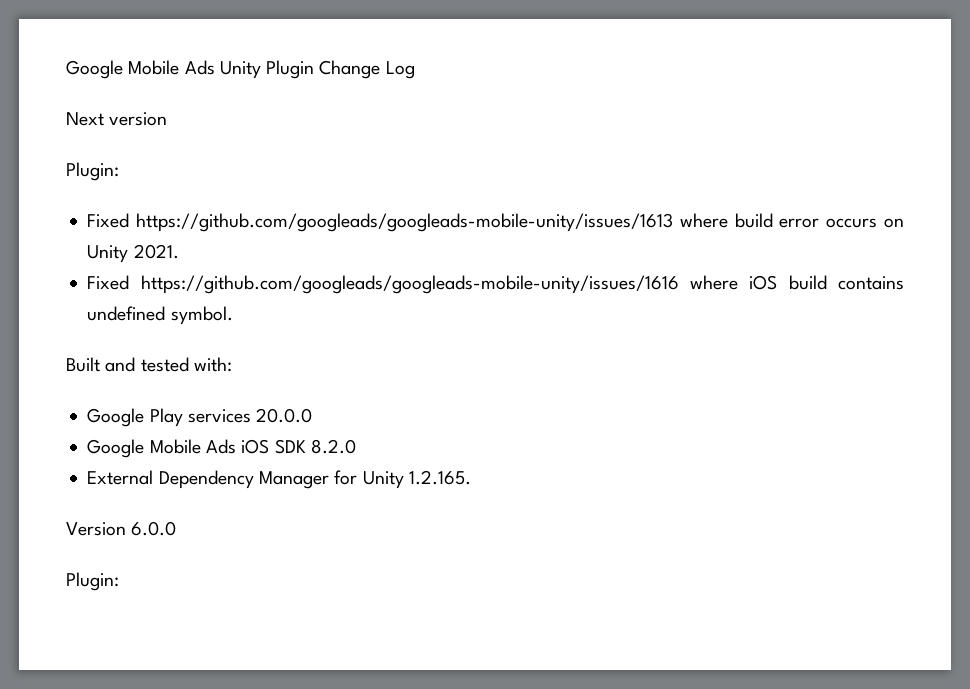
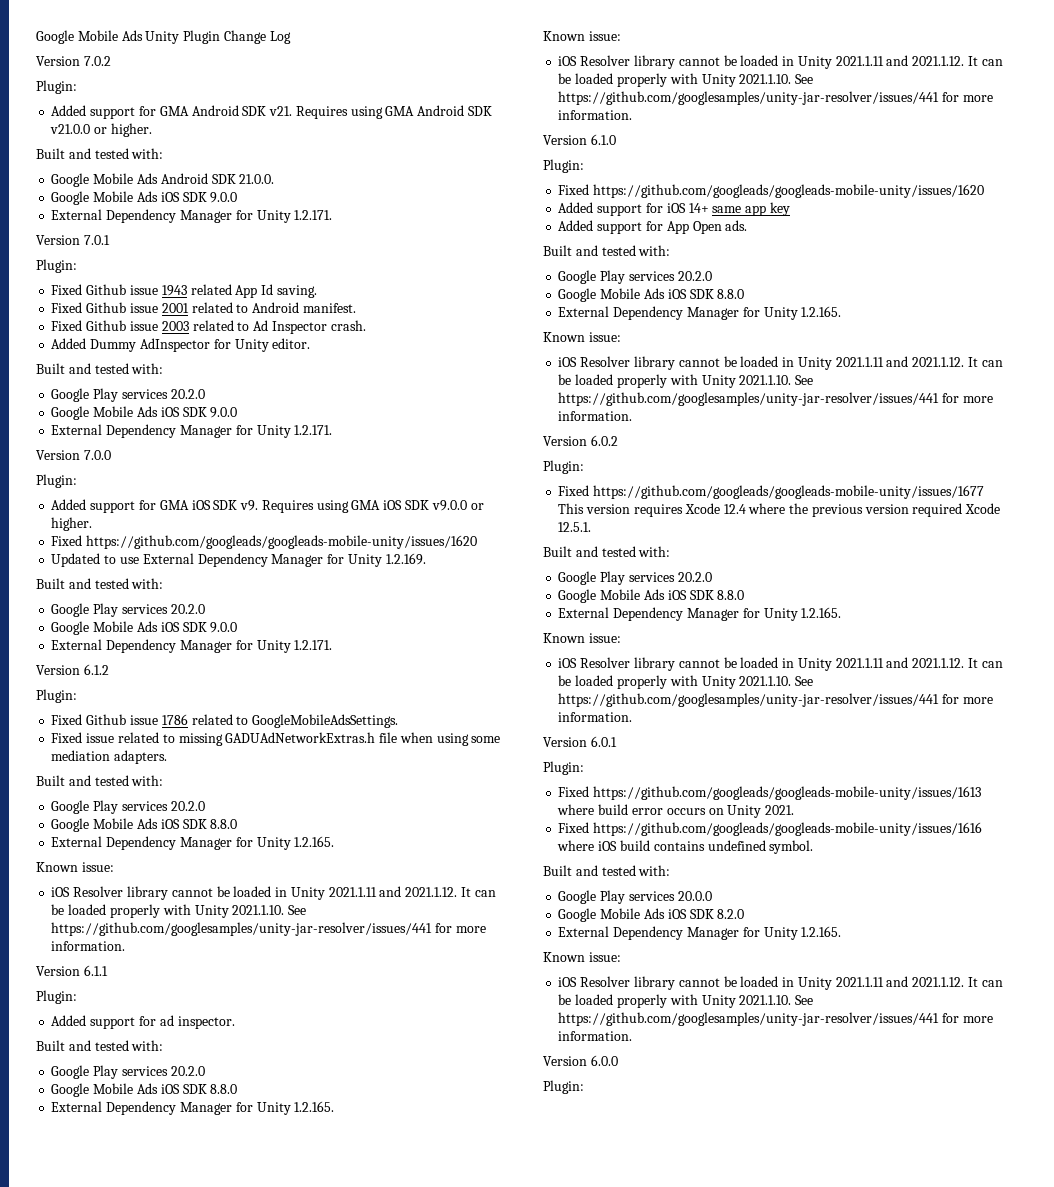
- Next version
+ Version 7.0.2
+ Plugin:
+ Added support for GMA Android SDK v21. Requires using GMA Android SDK v21.0.0 or higher.
+ Built and tested with:
+ Google Mobile Ads Android SDK 21.0.0.
+ Google Mobile Ads iOS SDK 9.0.0
+ External Dependency Manager for Unity 1.2.171.
+ Version 7.0.1
+ Plugin:
+ Fixed Github issue 1943 related App Id saving.
+ Fixed Github issue 2001 related to Android manifest.
+ Fixed Github issue 2003 related to Ad Inspector crash.
+ Added Dummy AdInspector for Unity editor.
+ Built and tested with:
+ Google Play services 20.2.0
+ Google Mobile Ads iOS SDK 9.0.0
+ External Dependency Manager for Unity 1.2.171.
+ Version 7.0.0
+ Plugin:
+ Added support for GMA iOS SDK v9. Requires using GMA iOS SDK v9.0.0 or higher.
+ Fixed https://github.com/googleads/googleads-mobile-unity/issues/1620
+ Updated to use External Dependency Manager for Unity 1.2.169.
+ Built and tested with:
+ Google Play services 20.2.0
+ Google Mobile Ads iOS SDK 9.0.0
+ External Dependency Manager for Unity 1.2.171.
+ Version 6.1.2
+ Plugin:
+ Fixed Github issue 1786 related to GoogleMobileAdsSettings.
+ Fixed issue related to missing GADUAdNetworkExtras.h file when using some mediation adapters.
+ Built and tested with:
+ Google Play services 20.2.0
+ Google Mobile Ads iOS SDK 8.8.0
+ External Dependency Manager for Unity 1.2.165.
+ Known issue:
+ iOS Resolver library cannot be loaded in Unity 2021.1.11 and 2021.1.12. It can be loaded properly with Unity 2021.1.10. See https://github.com/googlesamples/unity-jar-resolver/issues/441 for more information.
+ Version 6.1.1
+ Plugin:
+ Added support for ad inspector.
+ Built and tested with:
+ Google Play services 20.2.0
+ Google Mobile Ads iOS SDK 8.8.0
+ External Dependency Manager for Unity 1.2.165.
+ Known issue:
+ iOS Resolver library cannot be loaded in Unity 2021.1.11 and 2021.1.12. It can be loaded properly with Unity 2021.1.10. See https://github.com/googlesamples/unity-jar-resolver/issues/441 for more information.
+ Version 6.1.0
+ Plugin:
+ Fixed https://github.com/googleads/googleads-mobile-unity/issues/1620
+ Added support for iOS 14+ same app key
+ Added support for App Open ads.
+ Built and tested with:
+ Google Play services 20.2.0
+ Google Mobile Ads iOS SDK 8.8.0
+ External Dependency Manager for Unity 1.2.165.
+ Known issue:
+ iOS Resolver library cannot be loaded in Unity 2021.1.11 and 2021.1.12. It can be loaded properly with Unity 2021.1.10. See https://github.com/googlesamples/unity-jar-resolver/issues/441 for more information.
+ Version 6.0.2
+ Plugin:
+ Fixed https://github.com/googleads/googleads-mobile-unity/issues/1677 This version requires Xcode 12.4 where the previous version required Xcode 12.5.1.
+ Built and tested with:
+ Google Play services 20.2.0
+ Google Mobile Ads iOS SDK 8.8.0
+ External Dependency Manager for Unity 1.2.165.
+ Known issue:
+ iOS Resolver library cannot be loaded in Unity 2021.1.11 and 2021.1.12. It can be loaded properly with Unity 2021.1.10. See https://github.com/googlesamples/unity-jar-resolver/issues/441 for more information.
+ Version 6.0.1
  Google Mobile Ads iOS SDK 8.2.0
  External Dependency Manager for Unity 1.2.165.
+ Known issue:
+ iOS Resolver library cannot be loaded in Unity 2021.1.11 and 2021.1.12. It can be loaded properly with Unity 2021.1.10. See https://github.com/googlesamples/unity-jar-resolver/issues/441 for more information.

